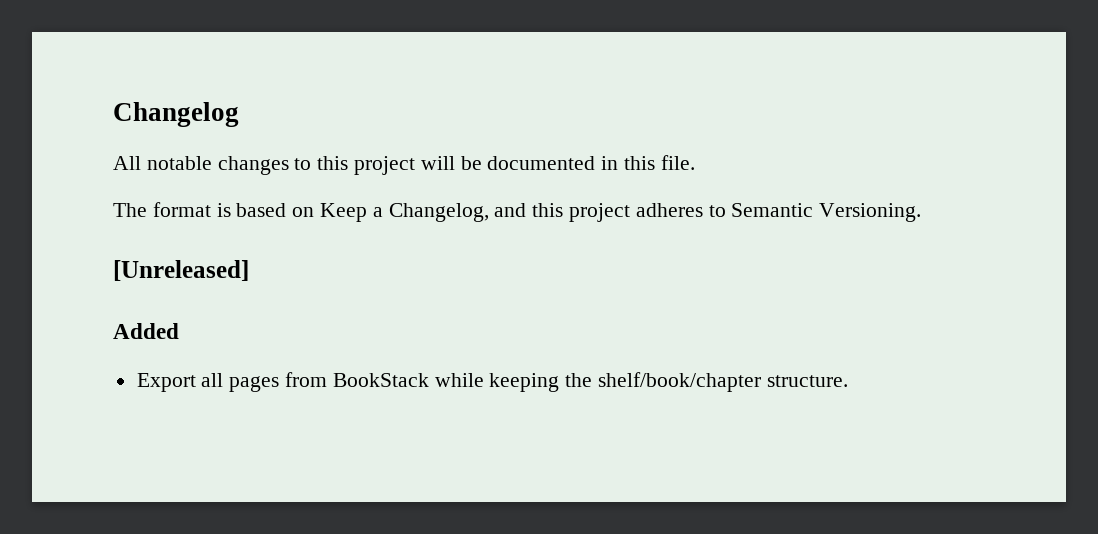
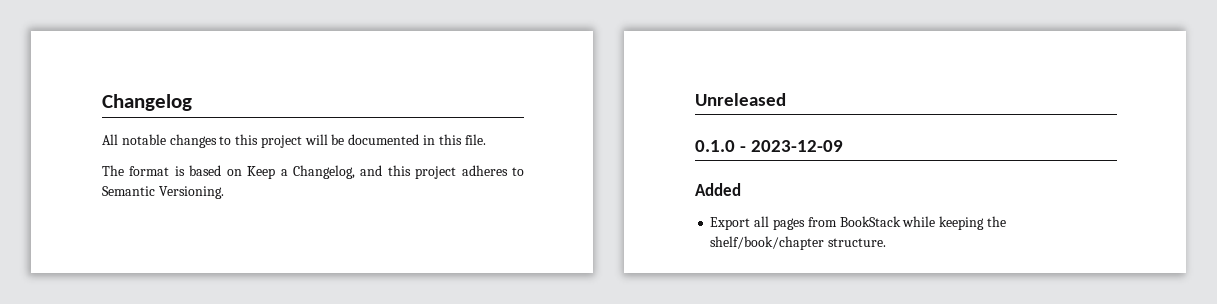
- [Unreleased]
+ Unreleased
+ 0.1.0 - 2023-12-09

